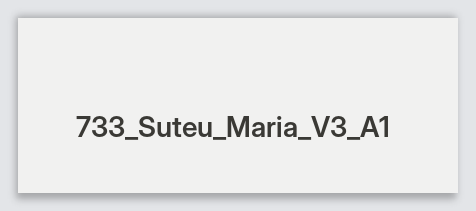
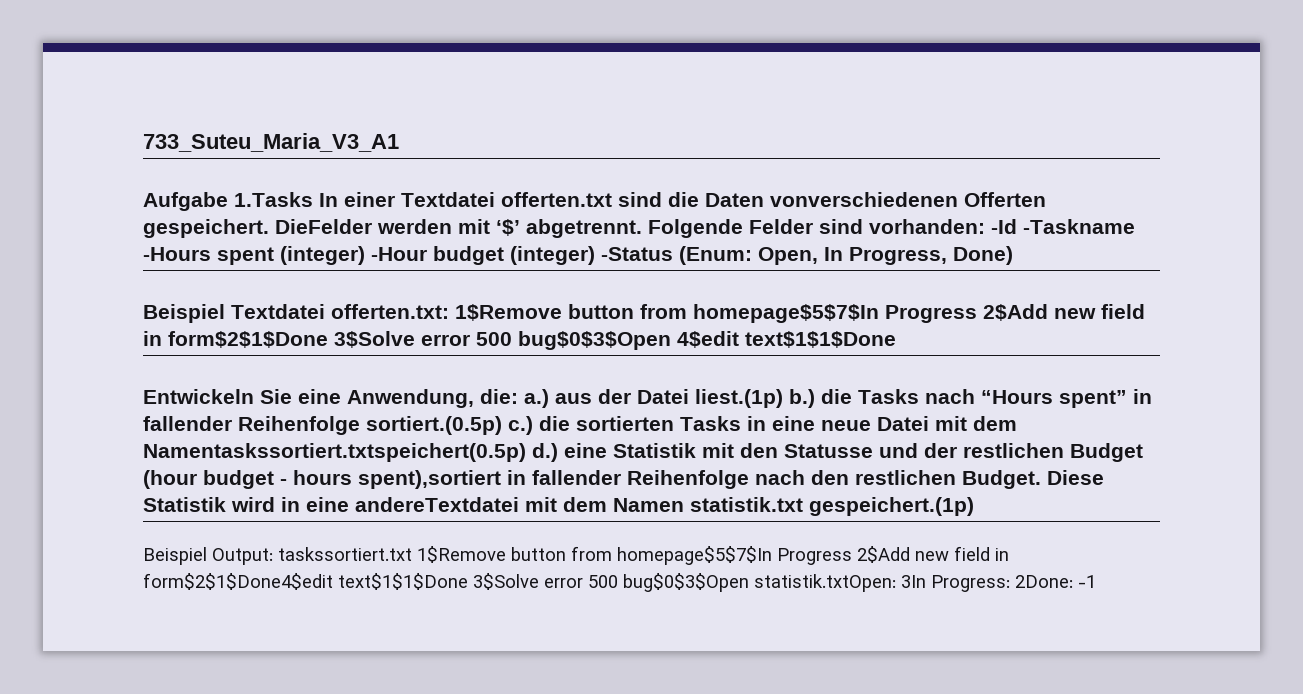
+ Aufgabe 1.Tasks In einer Textdatei offerten.txt sind die Daten vonverschiedenen Offerten gespeichert. DieFelder werden mit ‘$’ abgetrennt. Folgende Felder sind vorhanden: -Id -Taskname -Hours spent (integer) -Hour budget (integer) -Status (Enum: Open, In Progress, Done)
+ Beispiel Textdatei offerten.txt: 1$Remove button from homepage$5$7$In Progress 2$Add new field in form$2$1$Done 3$Solve error 500 bug$0$3$Open 4$edit text$1$1$Done
+ Entwickeln Sie eine Anwendung, die: a.) aus der Datei liest.(1p) b.) die Tasks nach “Hours spent” in fallender Reihenfolge sortiert.(0.5p) c.) die sortierten Tasks in eine neue Datei mit dem Namentaskssortiert.txtspeichert(0.5p) d.) eine Statistik mit den Statusse und der restlichen Budget (hour budget - hours spent),sortiert in fallender Reihenfolge nach den restlichen Budget. Diese Statistik wird in eine andereTextdatei mit dem Namen statistik.txt gespeichert.(1p)
+ Beispiel Output: taskssortiert.txt 1$Remove button from homepage$5$7$In Progress 2$Add new field in form$2$1$Done4$edit text$1$1$Done 3$Solve error 500 bug$0$3$Open statistik.txtOpen: 3In Progress: 2Done: -1

